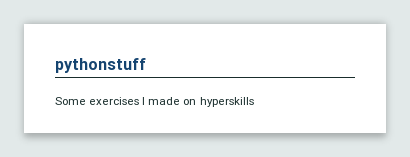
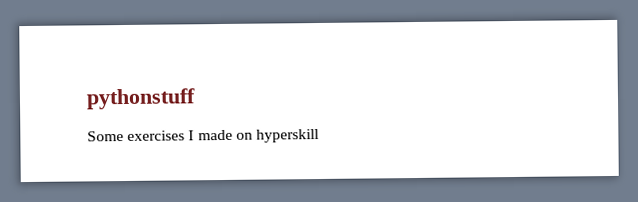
- Some exercises I made on hyperskills
+ Some exercises I made on hyperskill

